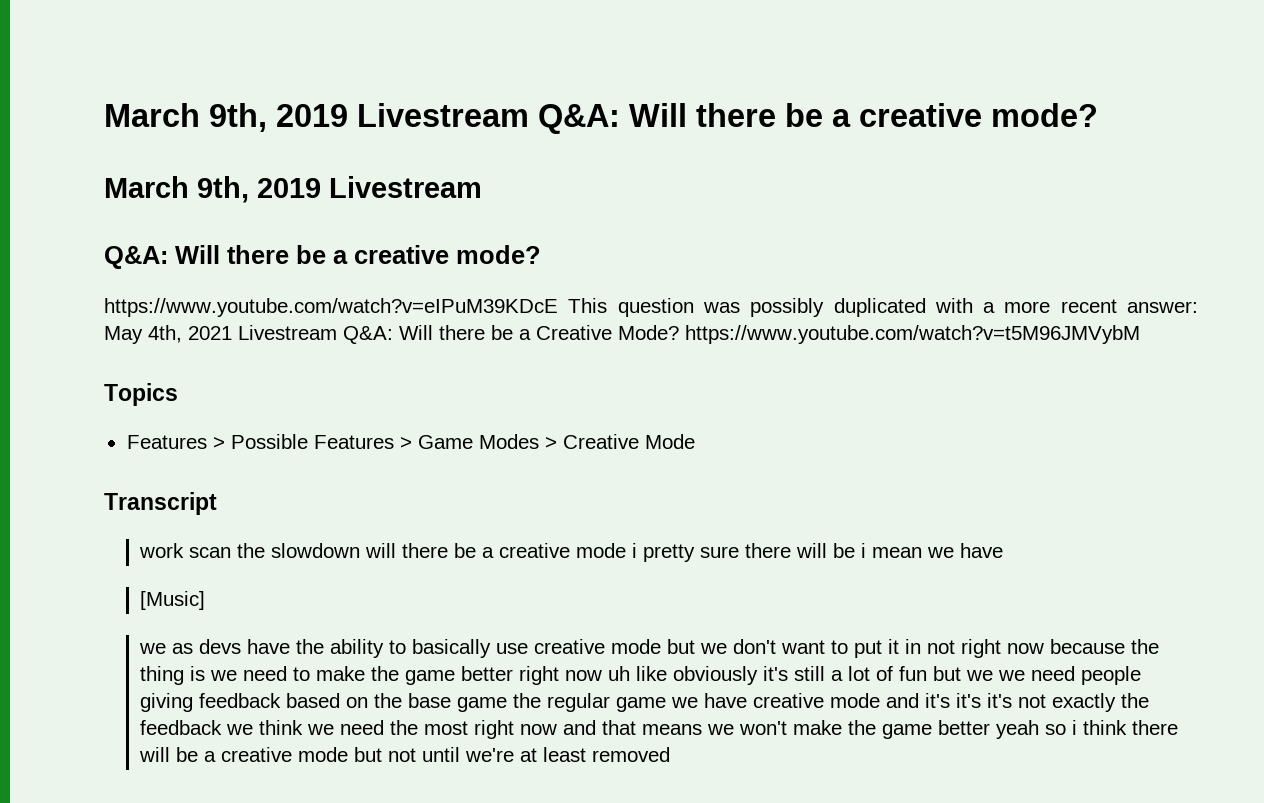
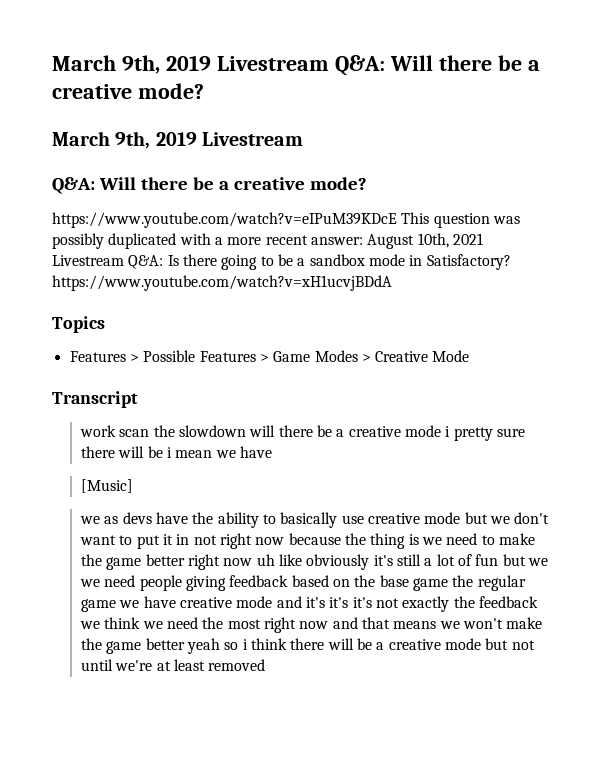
- https://www.youtube.com/watch?v=eIPuM39KDcE This question was possibly duplicated with a more recent answer: May 4th, 2021 Livestream Q&A: Will there be a Creative Mode? https://www.youtube.com/watch?v=t5M96JMVybM
+ https://www.youtube.com/watch?v=eIPuM39KDcE This question was possibly duplicated with a more recent answer: August 10th, 2021 Livestream Q&A: Is there going to be a sandbox mode in Satisfactory? https://www.youtube.com/watch?v=xH1ucvjBDdA

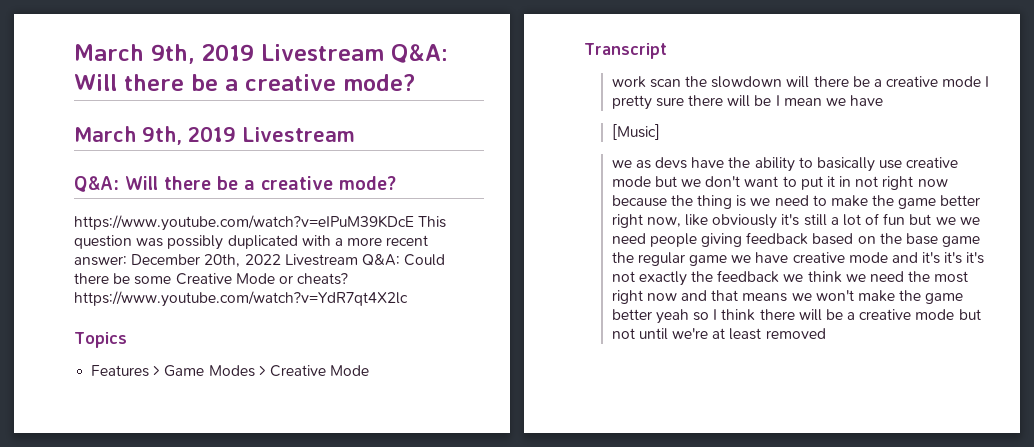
- https://www.youtube.com/watch?v=eIPuM39KDcE This question was possibly duplicated with a more recent answer: August 10th, 2021 Livestream Q&A: Is there going to be a sandbox mode in Satisfactory? https://www.youtube.com/watch?v=xH1ucvjBDdA
+ https://www.youtube.com/watch?v=eIPuM39KDcE This question was possibly duplicated with a more recent answer: December 20th, 2022 Livestream Q&A: Could there be some Creative Mode or cheats? https://www.youtube.com/watch?v=YdR7qt4X2lc
- Features > Possible Features > Game Modes > Creative Mode
+ Features > Game Modes > Creative Mode
- work scan the slowdown will there be a creative mode i pretty sure there will be i mean we have
+ work scan the slowdown will there be a creative mode I pretty sure there will be I mean we have
- we as devs have the ability to basically use creative mode but we don't want to put it in not right now because the thing is we need to make the game better right now uh like obviously it's still a lot of fun but we we need people giving feedback based on the base game the regular game we have creative mode and it's it's it's not exactly the feedback we think we need the most right now and that means we won't make the game better yeah so i think there will be a creative mode but not until we're at least removed
+ we as devs have the ability to basically use creative mode but we don't want to put it in not right now because the thing is we need to make the game better right now, like obviously it's still a lot of fun but we we need people giving feedback based on the base game the regular game we have creative mode and it's it's it's not exactly the feedback we think we need the most right now and that means we won't make the game better yeah so I think there will be a creative mode but not until we're at least removed

